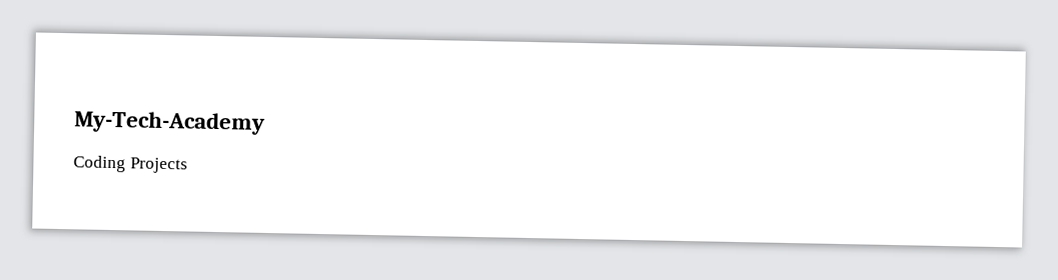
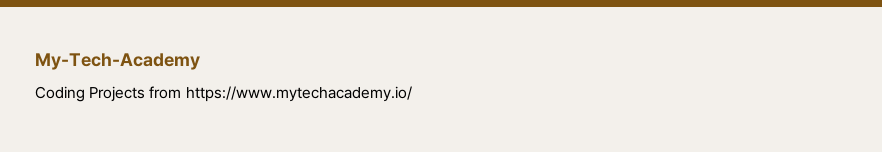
- Coding Projects
+ Coding Projects from https://www.mytechacademy.io/

